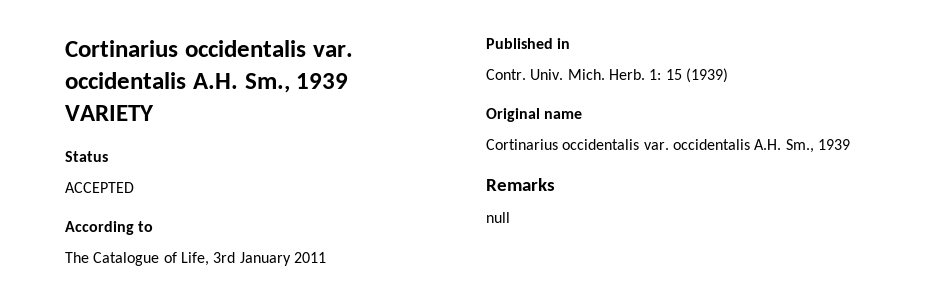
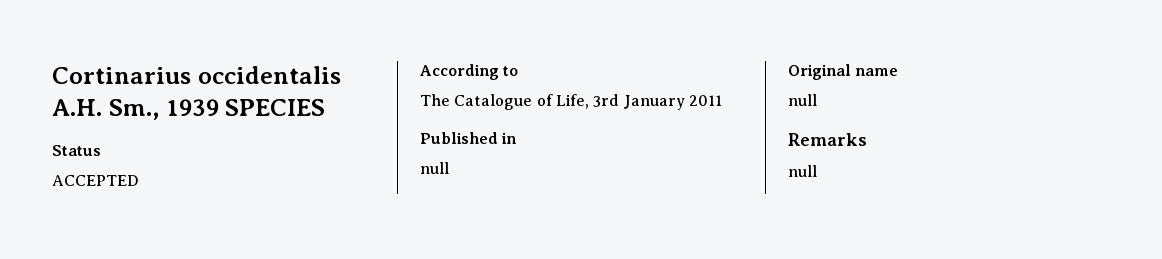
- Cortinarius occidentalis var. occidentalis A.H. Sm., 1939 VARIETY
+ Cortinarius occidentalis A.H. Sm., 1939 SPECIES
  Published in
- Contr. Univ. Mich. Herb. 1: 15 (1939)
+ null
  Original name
- Cortinarius occidentalis var. occidentalis A.H. Sm., 1939
+ null

